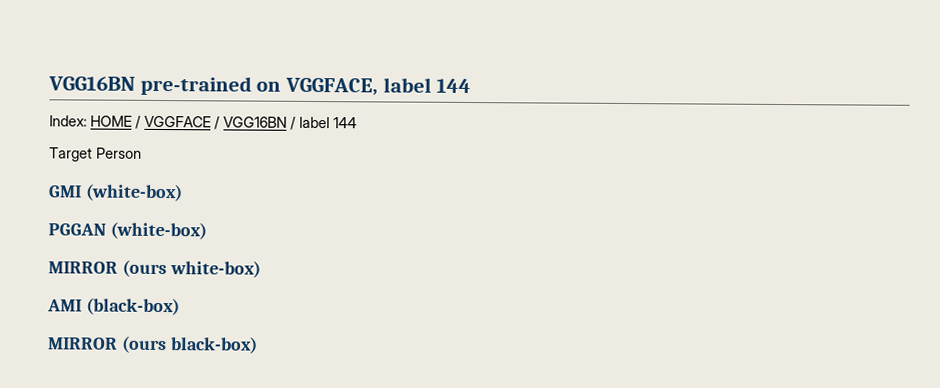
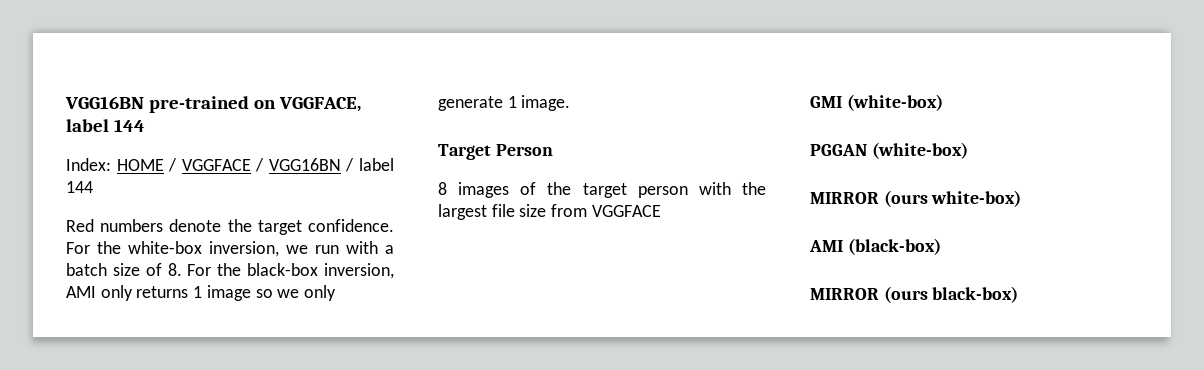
+ Red numbers denote the target confidence. For the white-box inversion, we run with a batch size of 8. For the black-box inversion, AMI only returns 1 image so we only generate 1 image.
  Target Person
+ 8 images of the target person with the largest file size from VGGFACE

